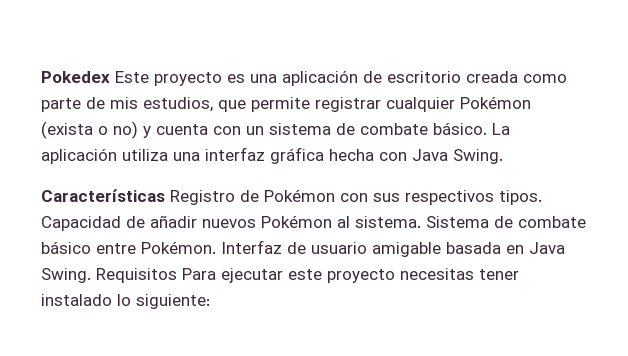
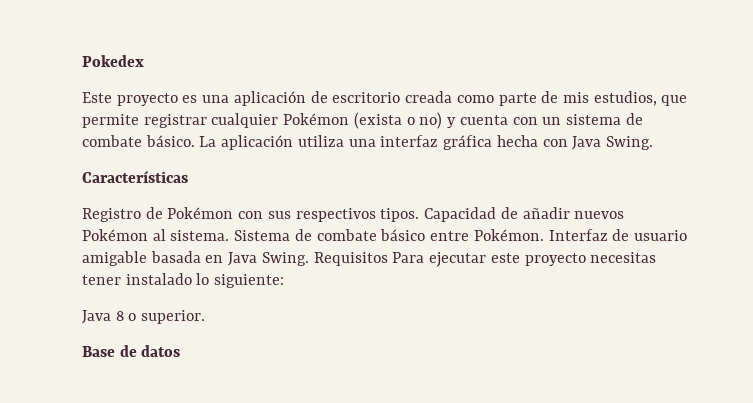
- Pokedex Este proyecto es una aplicación de escritorio creada como parte de mis estudios, que permite registrar cualquier Pokémon (exista o no) y cuenta con un sistema de combate básico.
+ Pokedex
+ Este proyecto es una aplicación de escritorio creada como parte de mis estudios, que permite registrar cualquier Pokémon (exista o no) y cuenta con un sistema de combate básico.
- Características Registro de Pokémon con sus respectivos tipos.
+ Características
+ Registro de Pokémon con sus respectivos tipos.
+ Java 8 o superior.
+ Base de datos

